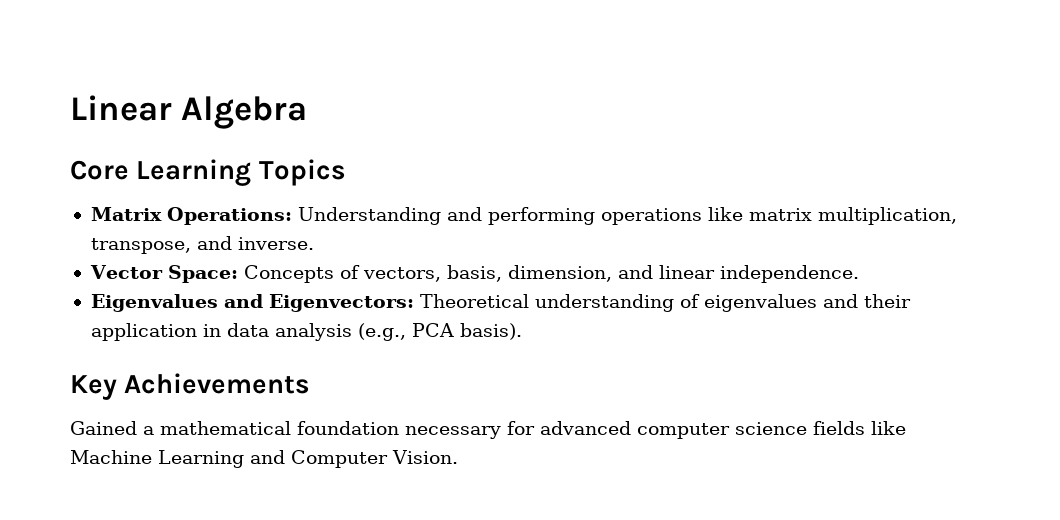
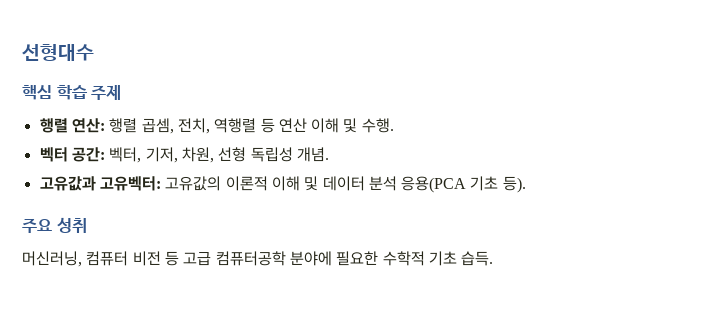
- Linear Algebra
- Core Learning Topics
- Matrix Operations: Understanding and performing operations like matrix multiplication, transpose, and inverse.
- Vector Space: Concepts of vectors, basis, dimension, and linear independence.
- Eigenvalues and Eigenvectors: Theoretical understanding of eigenvalues and their application in data analysis (e.g., PCA basis).
- Key Achievements
- Gained a mathematical foundation necessary for advanced computer science fields like Machine Learning and Computer Vision.
+ 선형대수
+ 핵심 학습 주제
+ 행렬 연산: 행렬 곱셈, 전치, 역행렬 등 연산 이해 및 수행.
+ 벡터 공간: 벡터, 기저, 차원, 선형 독립성 개념.
+ 고유값과 고유벡터: 고유값의 이론적 이해 및 데이터 분석 응용(PCA 기초 등).
+ 주요 성취
+ 머신러닝, 컴퓨터 비전 등 고급 컴퓨터공학 분야에 필요한 수학적 기초 습득.

